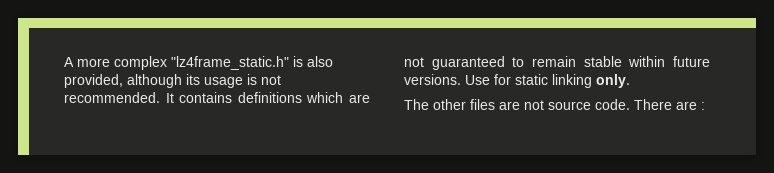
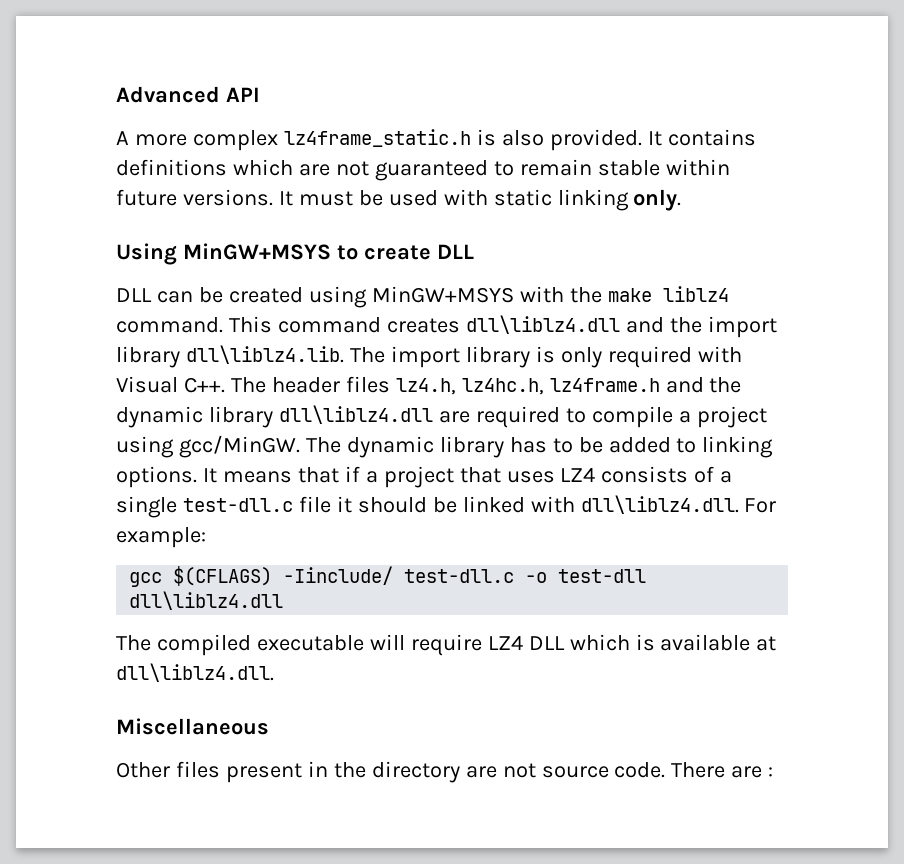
+ Advanced API
- A more complex "lz4frame_static.h" is also provided, although its usage is not recommended.
+ A more complex lz4frame_static.h is also provided.
- Use for static linking only.
- The other files are not source code.
+ It must be used with static linking only.
+ Using MinGW+MSYS to create DLL
+ DLL can be created using MinGW+MSYS with the make liblz4 command. This command creates dll\liblz4.dll and the import library dll\liblz4.lib. The import library is only required with Visual C++. The header files lz4.h, lz4hc.h, lz4frame.h and the dynamic library dll\liblz4.dll are required to compile a project using gcc/MinGW. The dynamic library has to be added to linking options. It means that if a project that uses LZ4 consists of a single test-dll.c file it should be linked with dll\liblz4.dll. For example:
+ gcc $(CFLAGS) -Iinclude/ test-dll.c -o test-dll dll\liblz4.dll
+ The compiled executable will require LZ4 DLL which is available at dll\liblz4.dll.
+ Miscellaneous
+ Other files present in the directory are not source code.

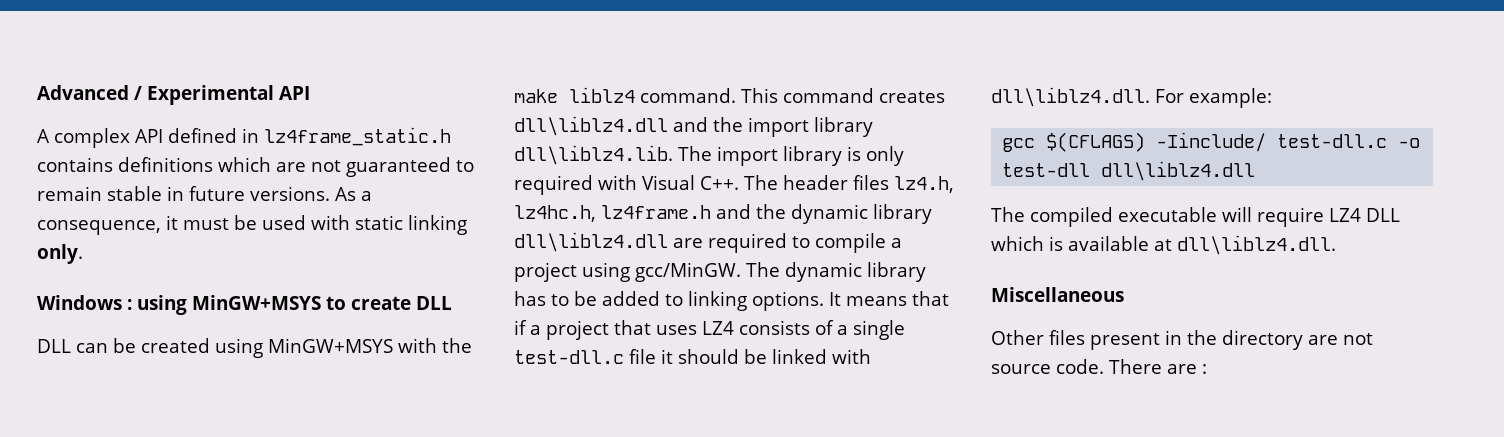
- Advanced API
+ Advanced / Experimental API
- A more complex lz4frame_static.h is also provided. It contains definitions which are not guaranteed to remain stable within future versions.
+ A complex API defined in lz4frame_static.h contains definitions which are not guaranteed to remain stable in future versions.
- It must be used with static linking only.
+ As a consequence, it must be used with static linking only.
- Using MinGW+MSYS to create DLL
+ Windows : using MinGW+MSYS to create DLL

